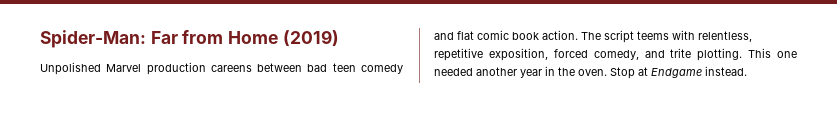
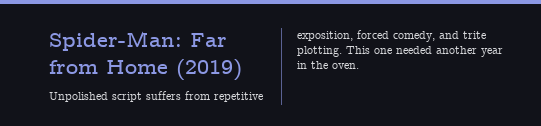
- Unpolished Marvel production careens between bad teen comedy and flat comic book action. The script teems with relentless, repetitive exposition, forced comedy, and trite plotting.
+ Unpolished script suffers from repetitive exposition, forced comedy, and trite plotting.
- Stop at Endgame instead.

